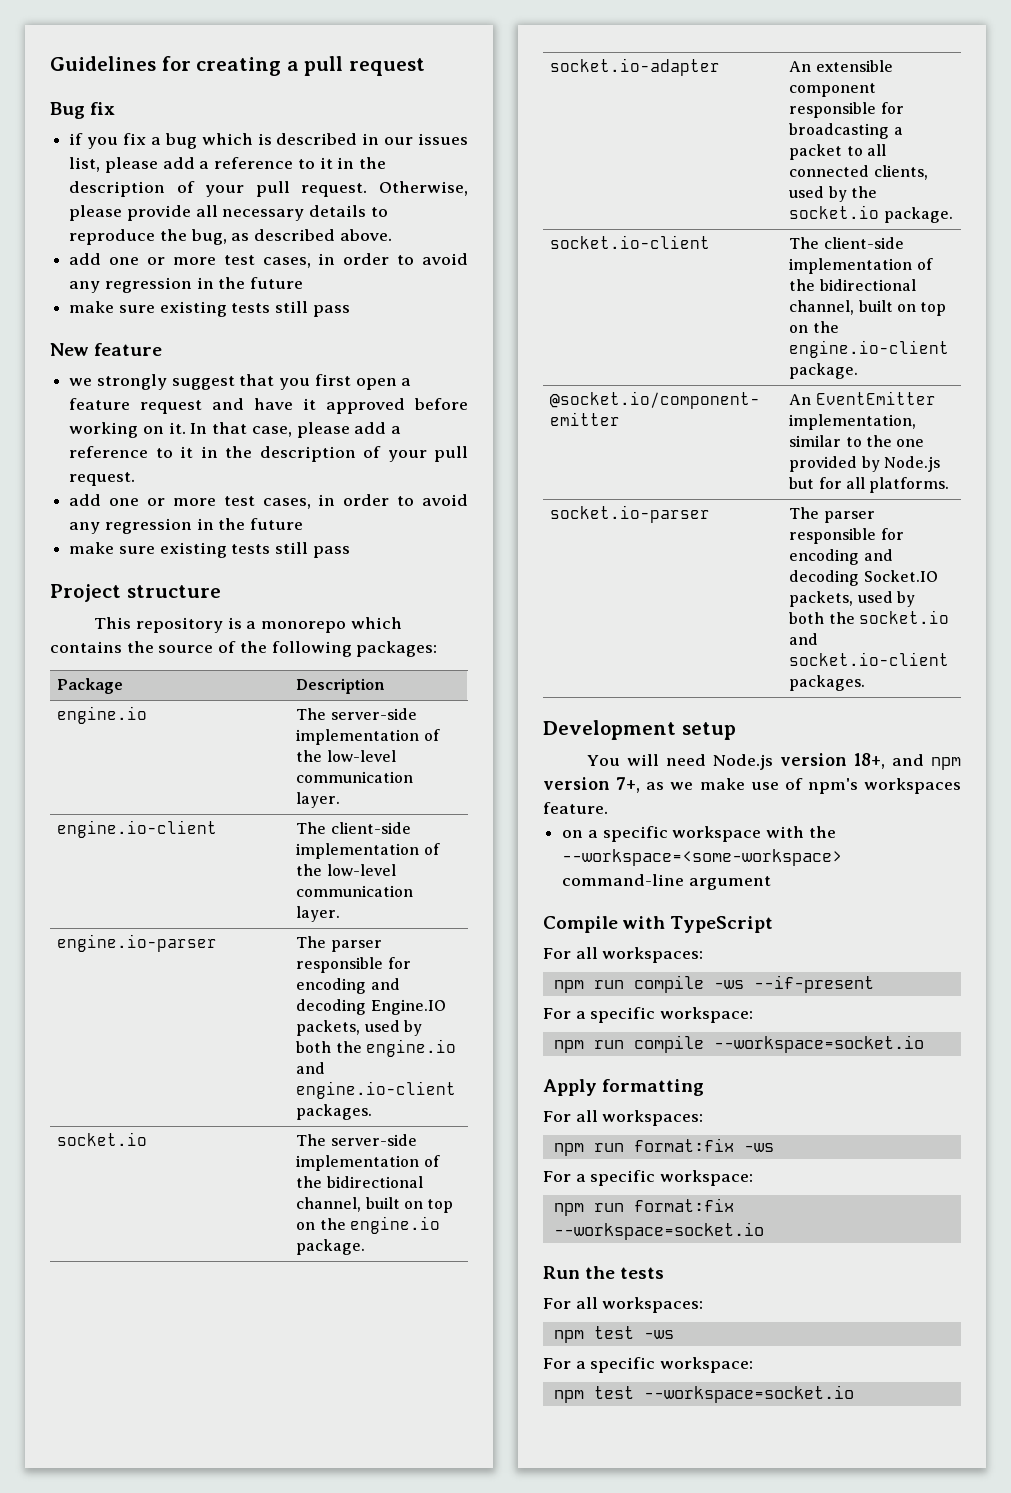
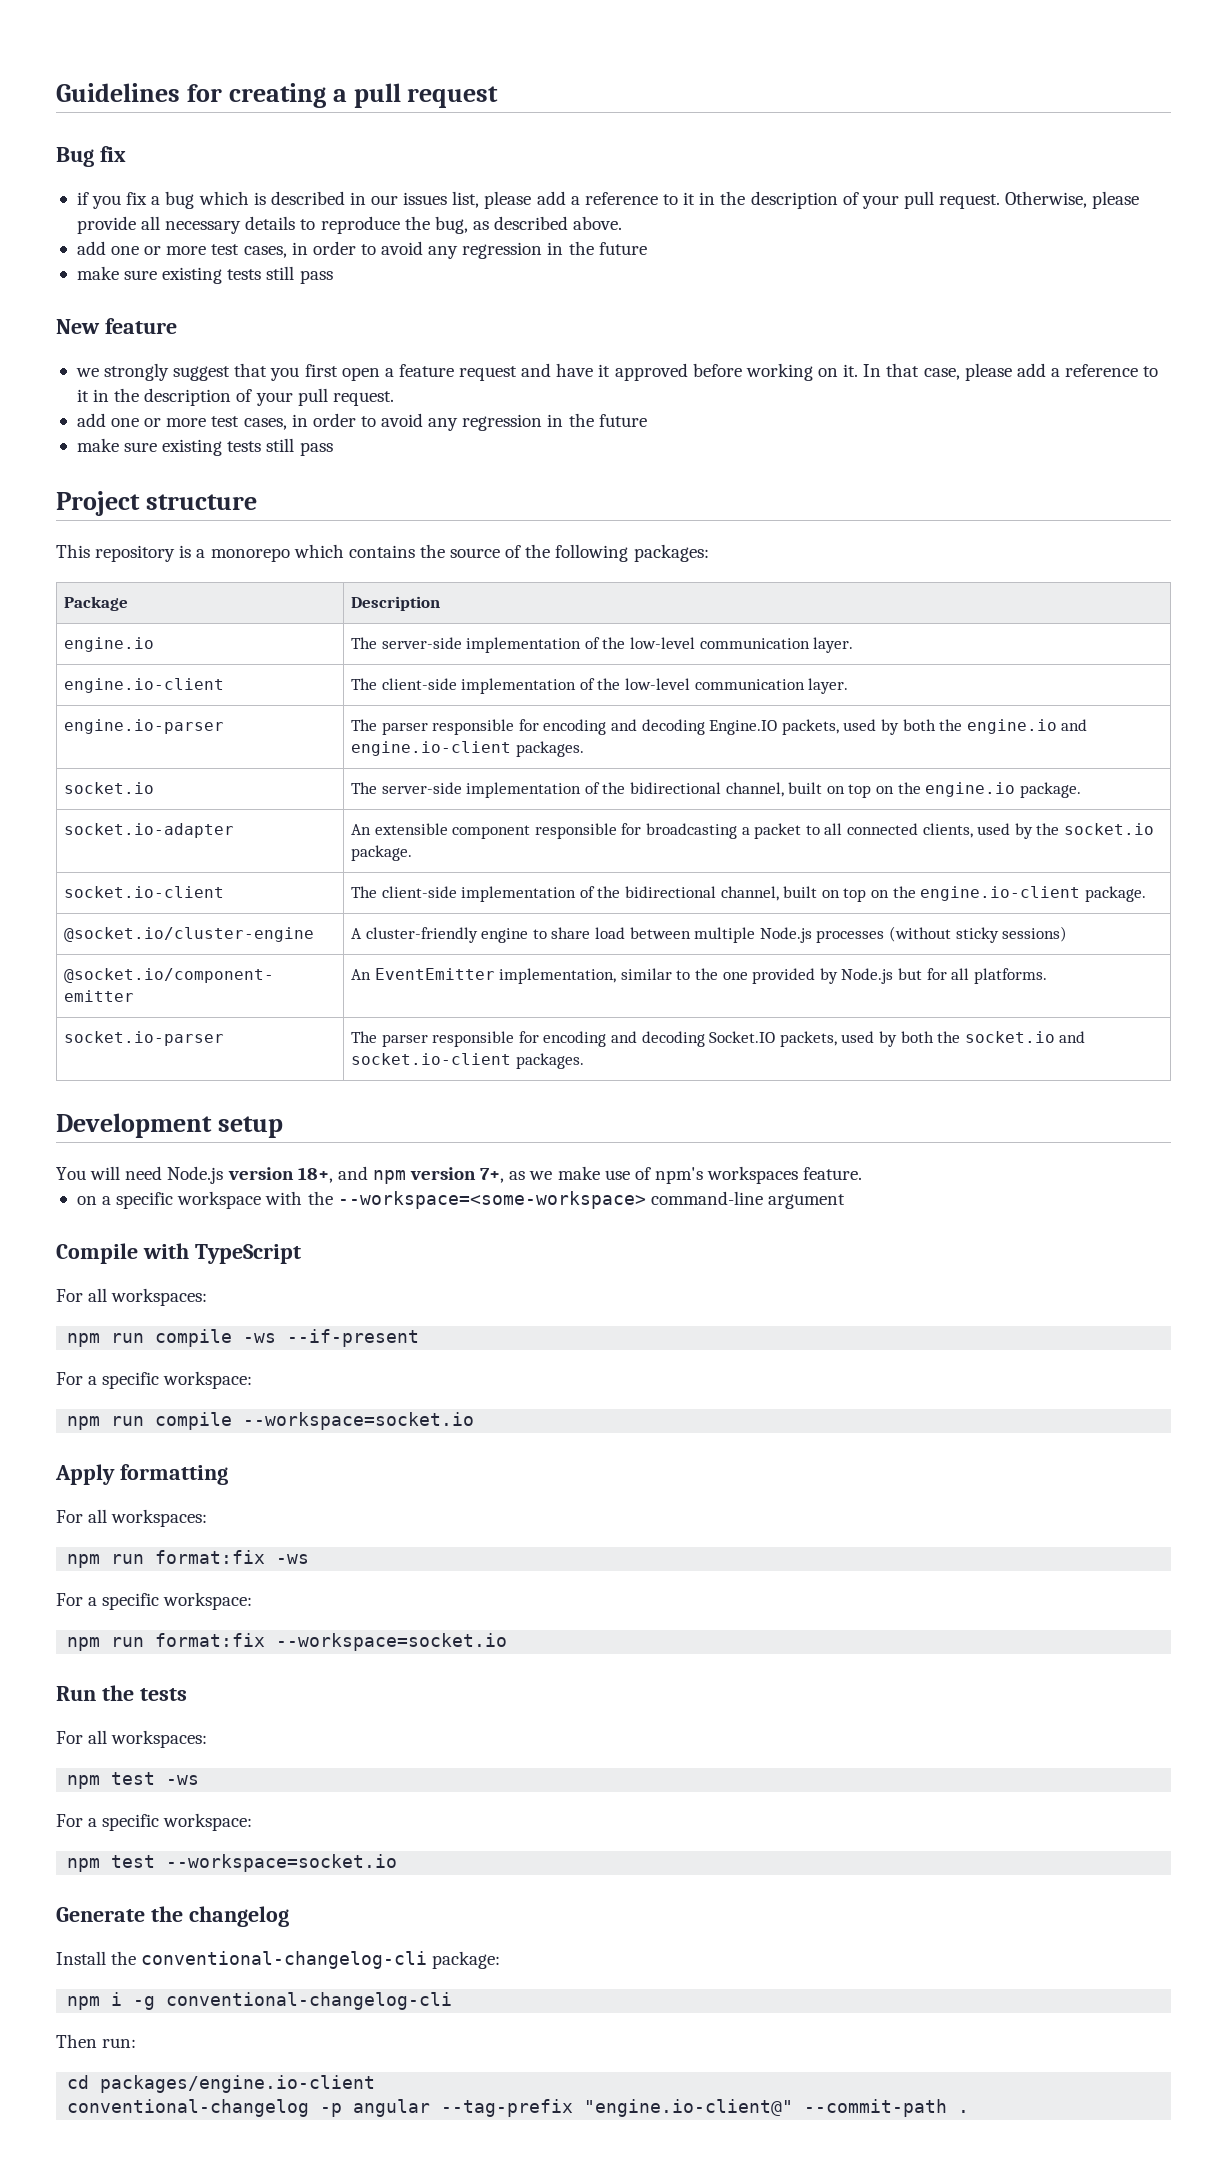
+ @socket.io/cluster-engine | A cluster-friendly engine to share load between multiple Node.js processes (without sticky sessions)
+ Generate the changelog
+ Install the conventional-changelog-cli package:
+ npm i -g conventional-changelog-cli
+ Then run:
+ cd packages/engine.io-client
+ conventional-changelog -p angular --tag-prefix "engine.io-client@" --commit-path .

